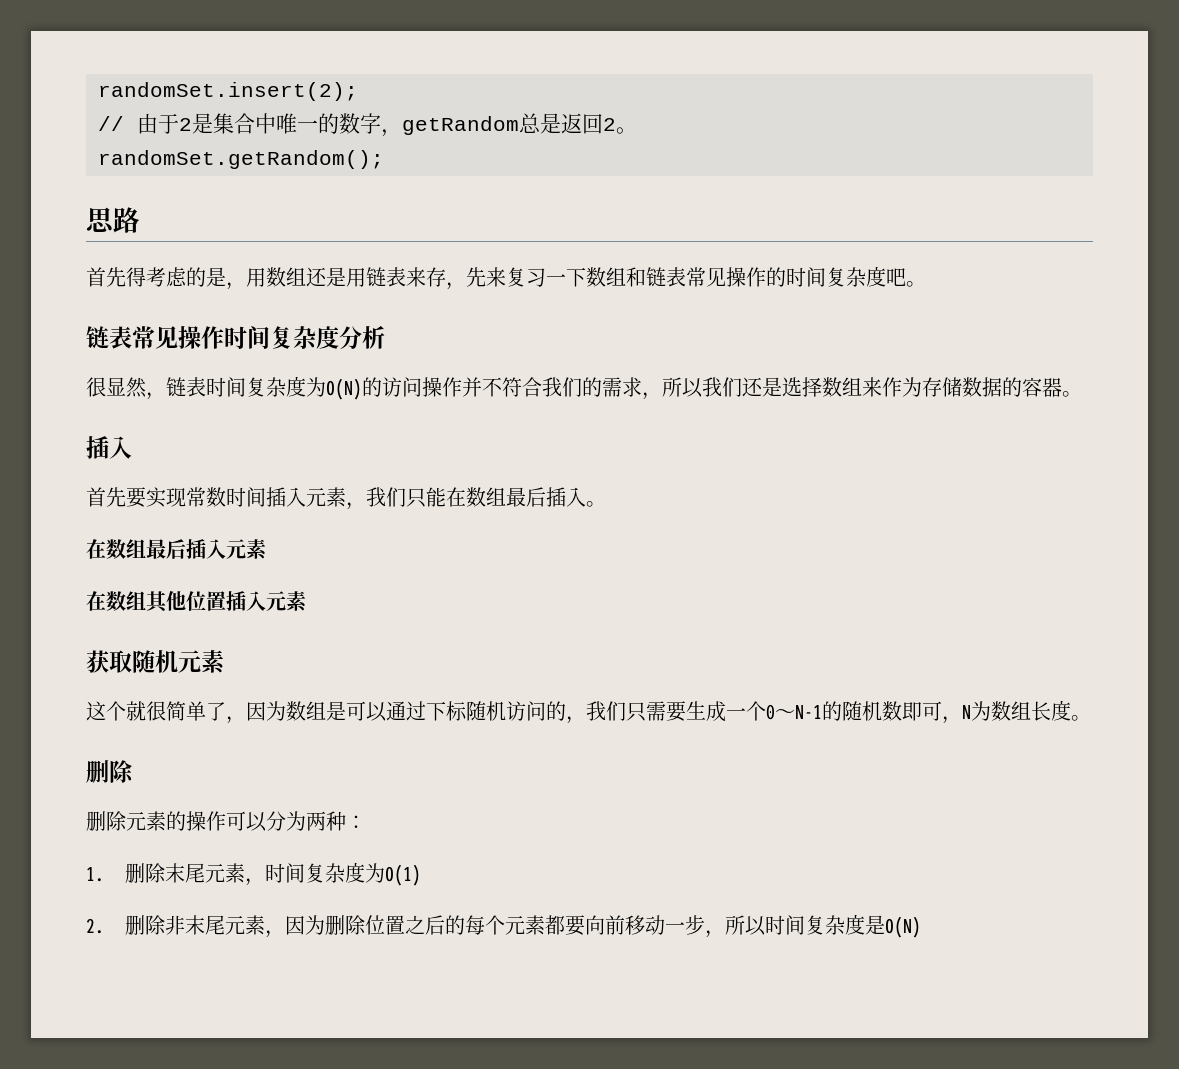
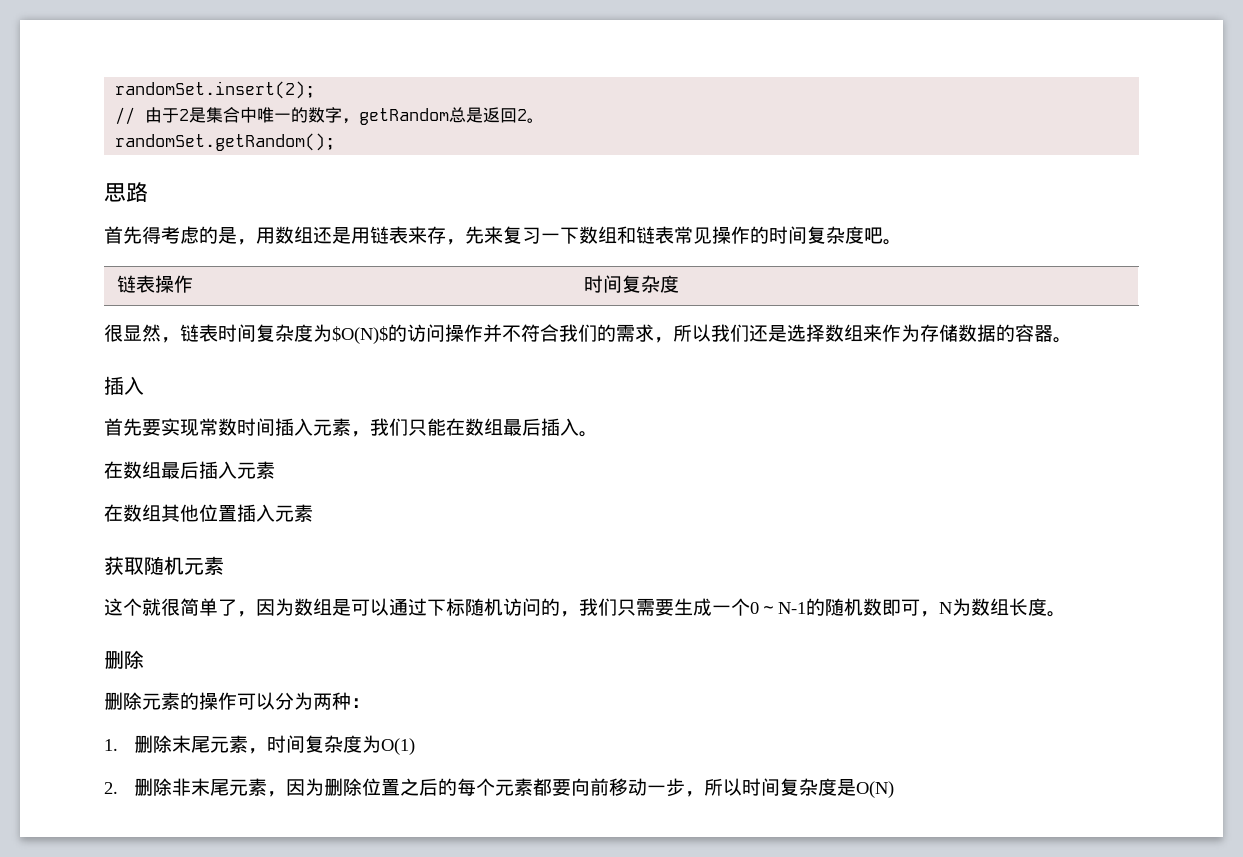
- 链表常见操作时间复杂度分析
+ 链表操作 | 时间复杂度
- 很显然，链表时间复杂度为O(N)的访问操作并不符合我们的需求，所以我们还是选择数组来作为存储数据的容器。
+ 很显然，链表时间复杂度为$O(N)$的访问操作并不符合我们的需求，所以我们还是选择数组来作为存储数据的容器。

